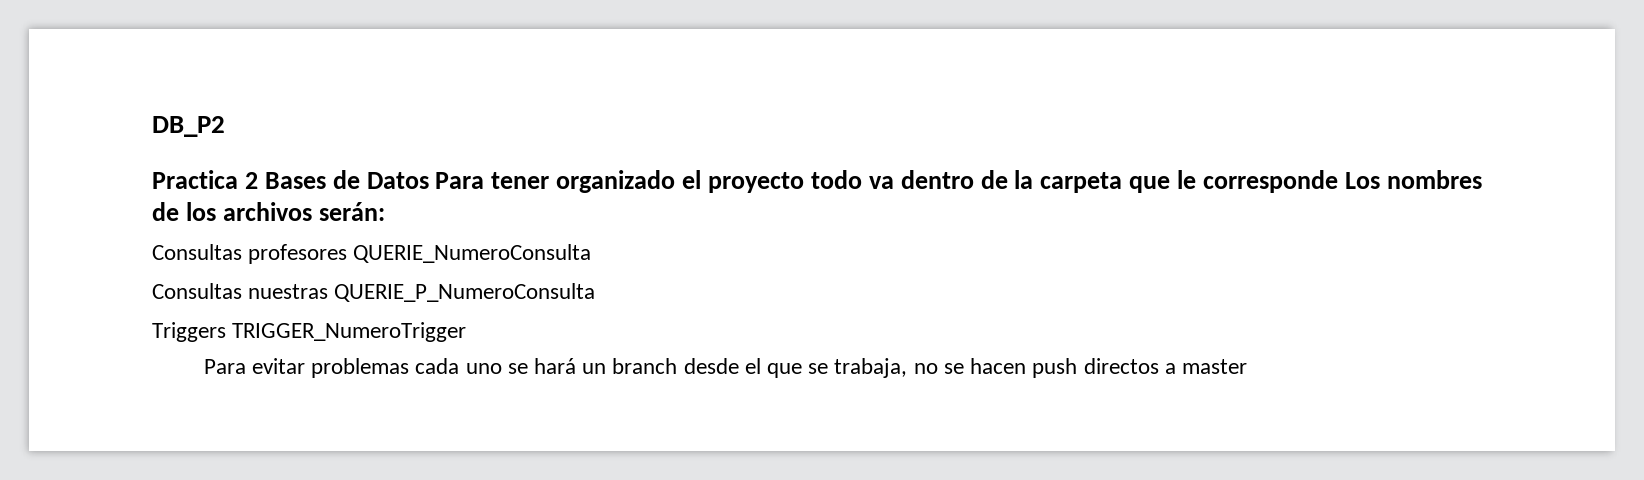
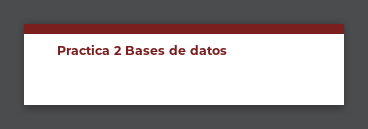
- DB_P2
- Practica 2 Bases de Datos Para tener organizado el proyecto todo va dentro de la carpeta que le corresponde Los nombres de los archivos serán:
- Consultas profesores QUERIE_NumeroConsulta
- Consultas nuestras QUERIE_P_NumeroConsulta
- Triggers TRIGGER_NumeroTrigger
- Para evitar problemas cada uno se hará un branch desde el que se trabaja, no se hacen push directos a master
+ Practica 2 Bases de datos

